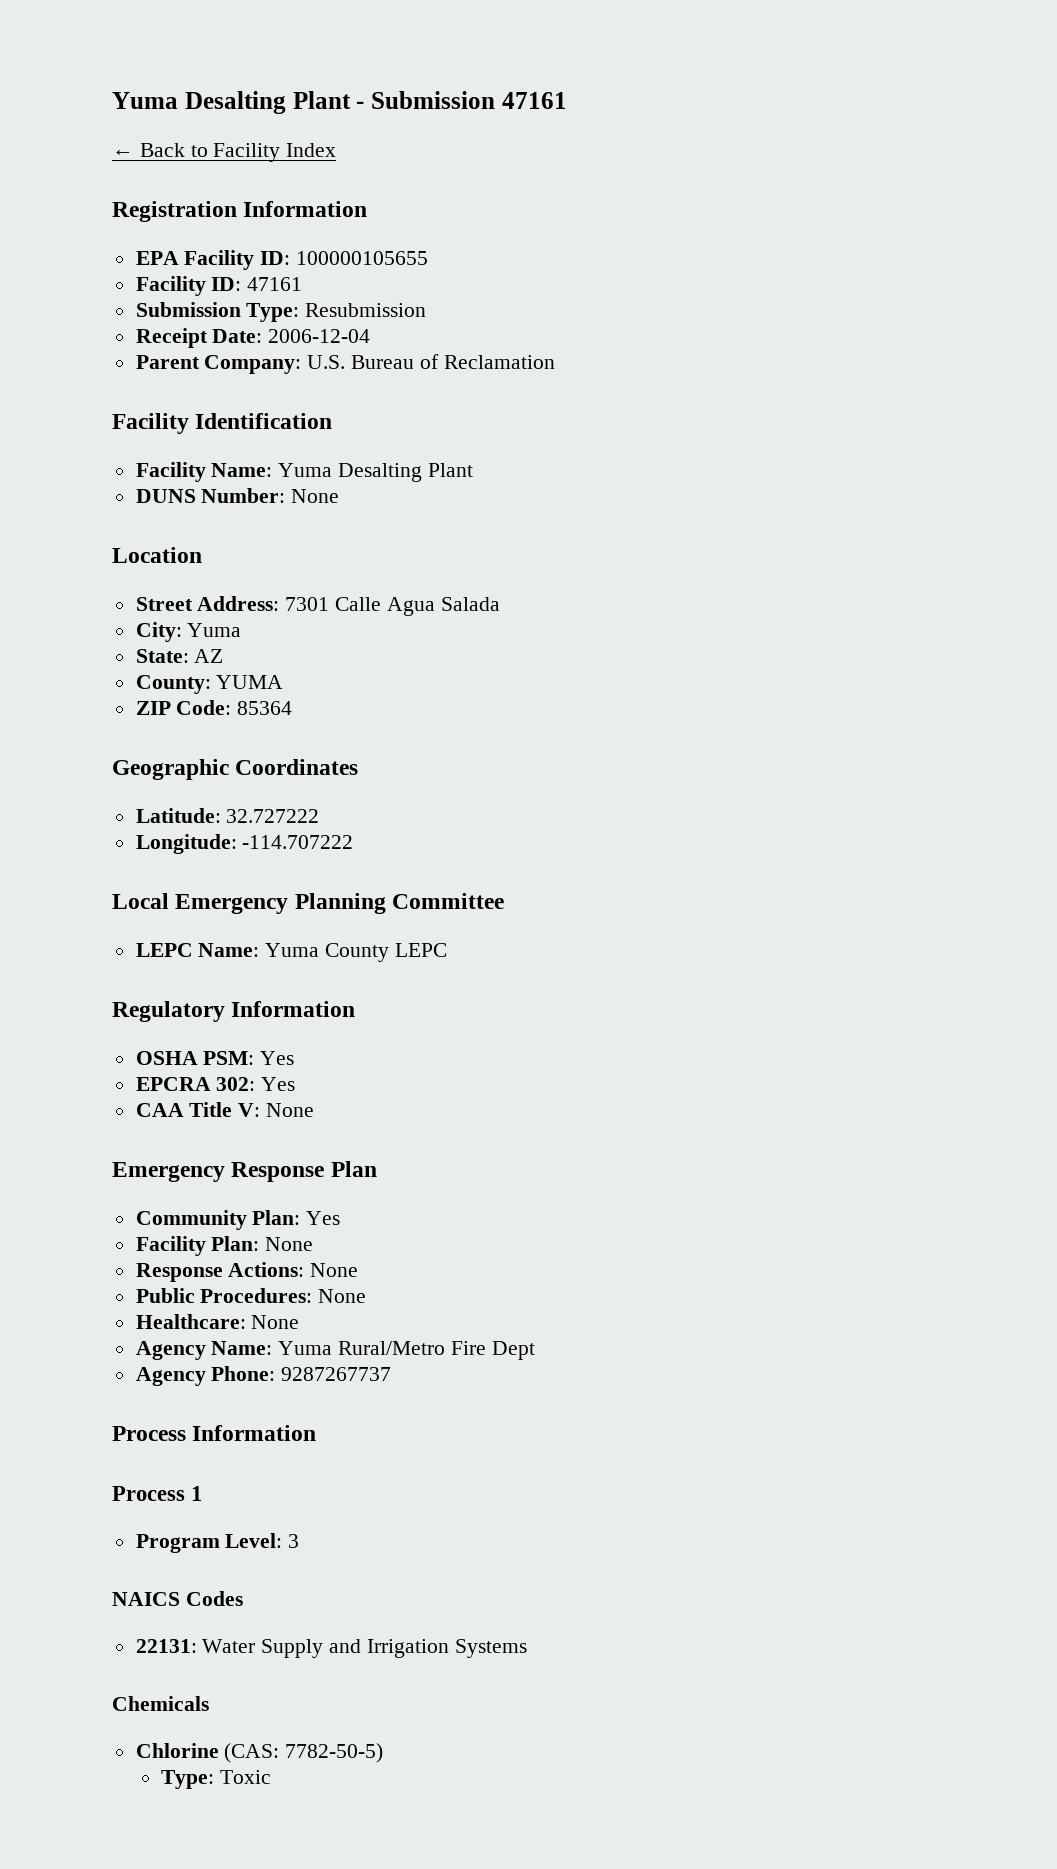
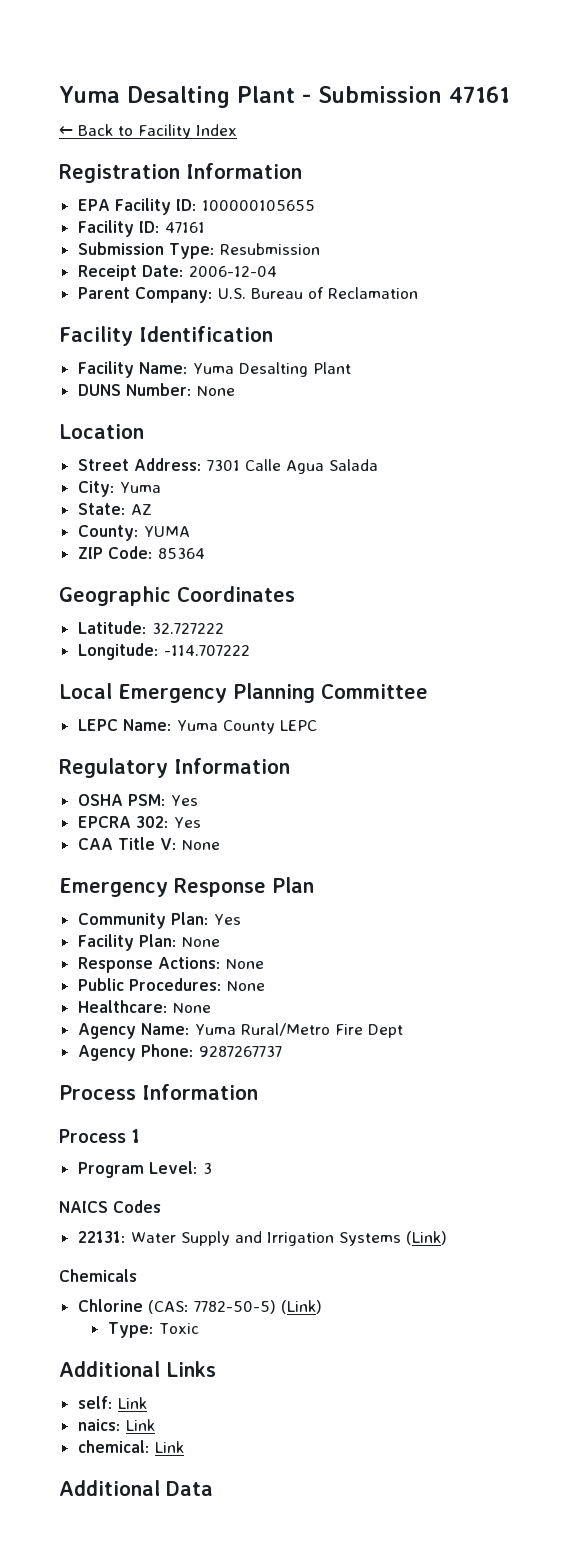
- 22131: Water Supply and Irrigation Systems
+ 22131: Water Supply and Irrigation Systems (Link)
- Chlorine (CAS: 7782-50-5)
+ Chlorine (CAS: 7782-50-5) (Link)
+ Additional Links
+ self: Link
+ naics: Link
+ chemical: Link
+ Additional Data

